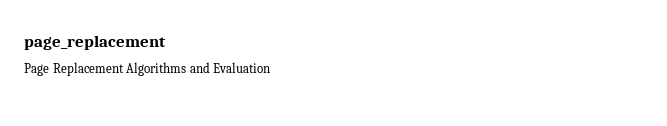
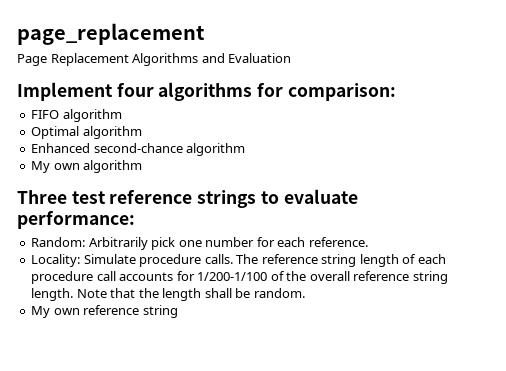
+ Implement four algorithms for comparison:
+ FIFO algorithm
+ Optimal algorithm
+ Enhanced second-chance algorithm
+ My own algorithm
+ Three test reference strings to evaluate performance:
+ Random: Arbitrarily pick one number for each reference.
+ Locality: Simulate procedure calls. The reference string length of each procedure call accounts for 1/200-1/100 of the overall reference string length. Note that the length shall be random.
+ My own reference string

